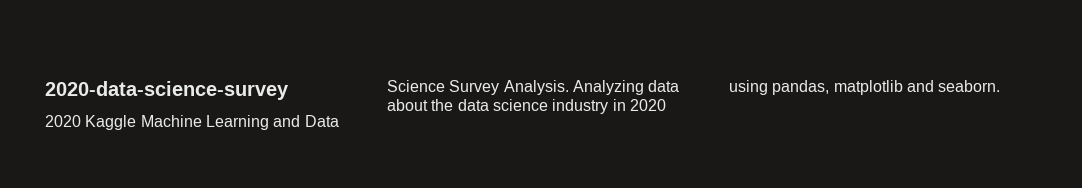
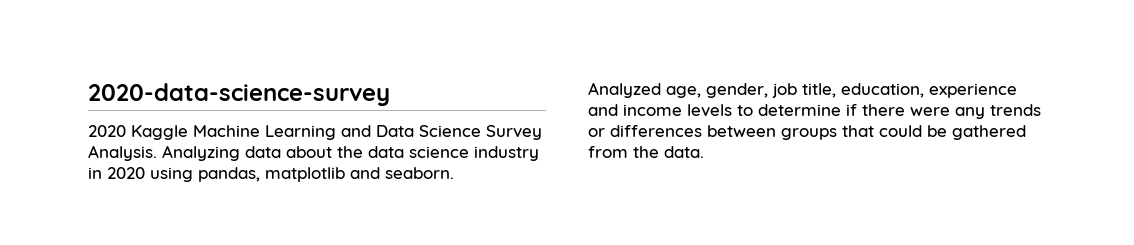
+ Analyzed age, gender, job title, education, experience and income levels to determine if there were any trends or differences between groups that could be gathered from the data.

